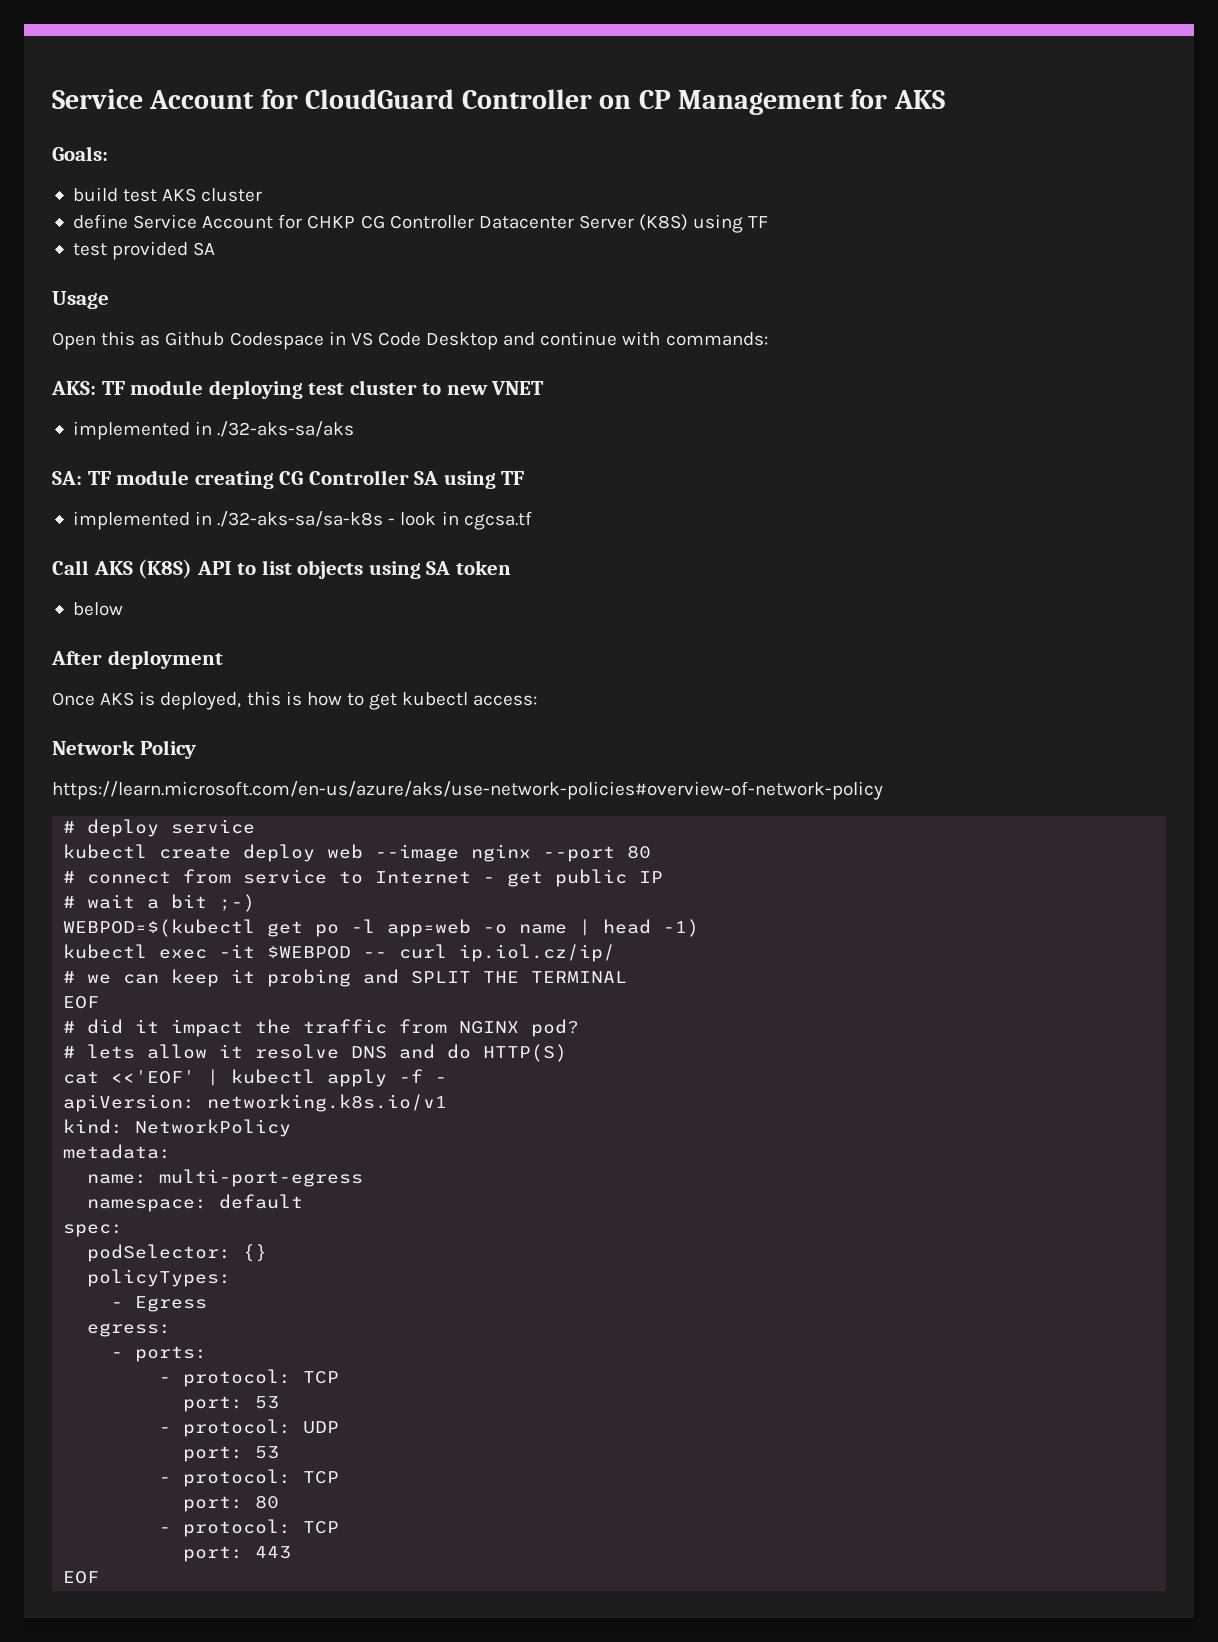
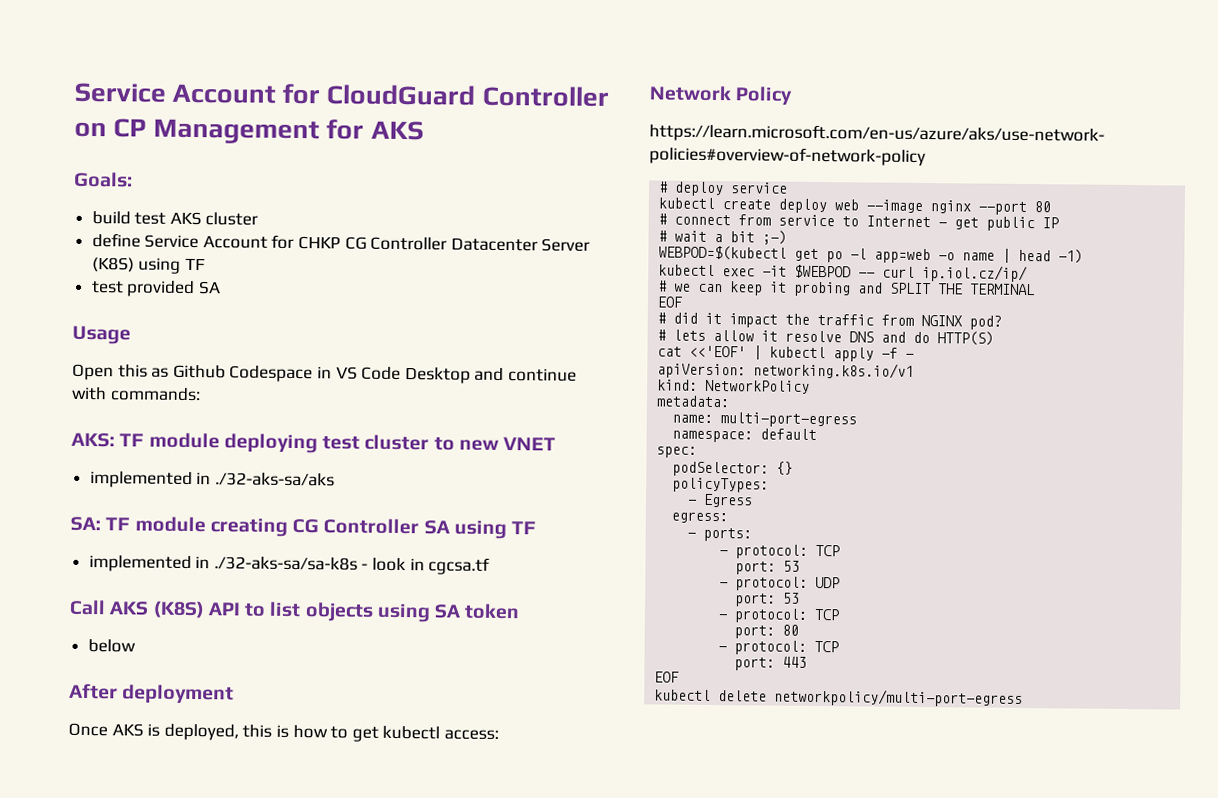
+ kubectl delete networkpolicy/multi-port-egress

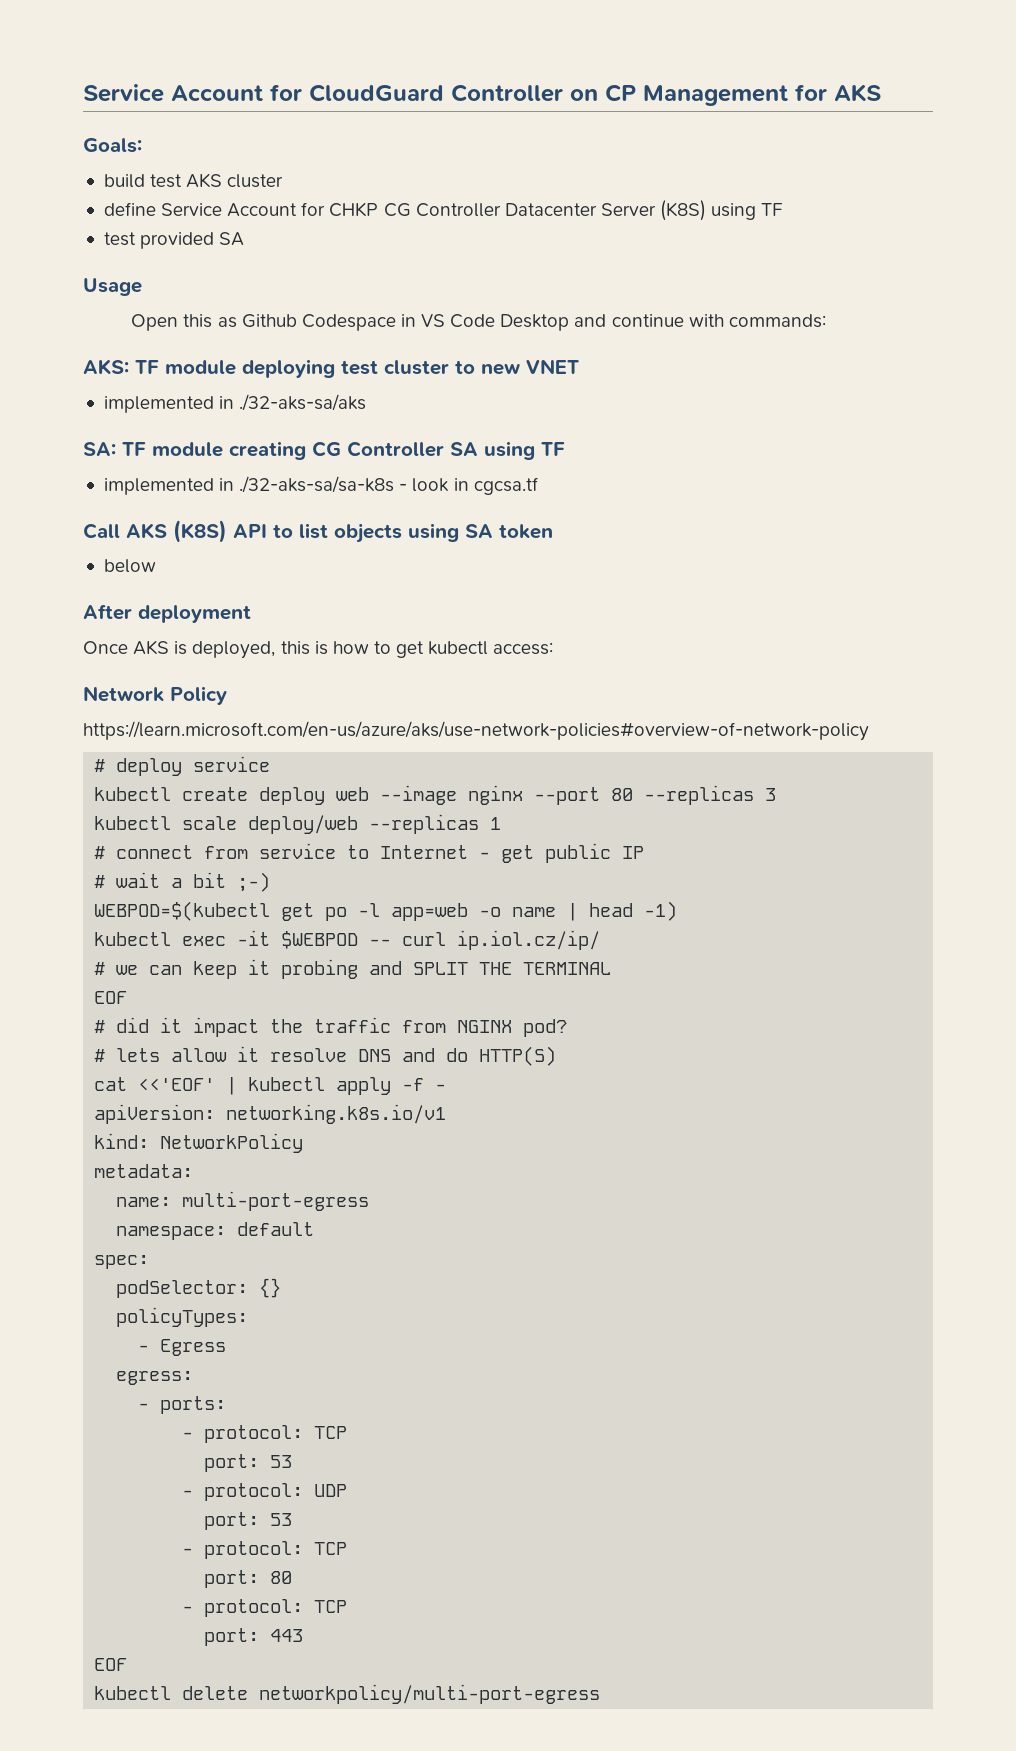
- kubectl create deploy web --image nginx --port 80
+ kubectl create deploy web --image nginx --port 80 --replicas 3
+ kubectl scale deploy/web --replicas 1

